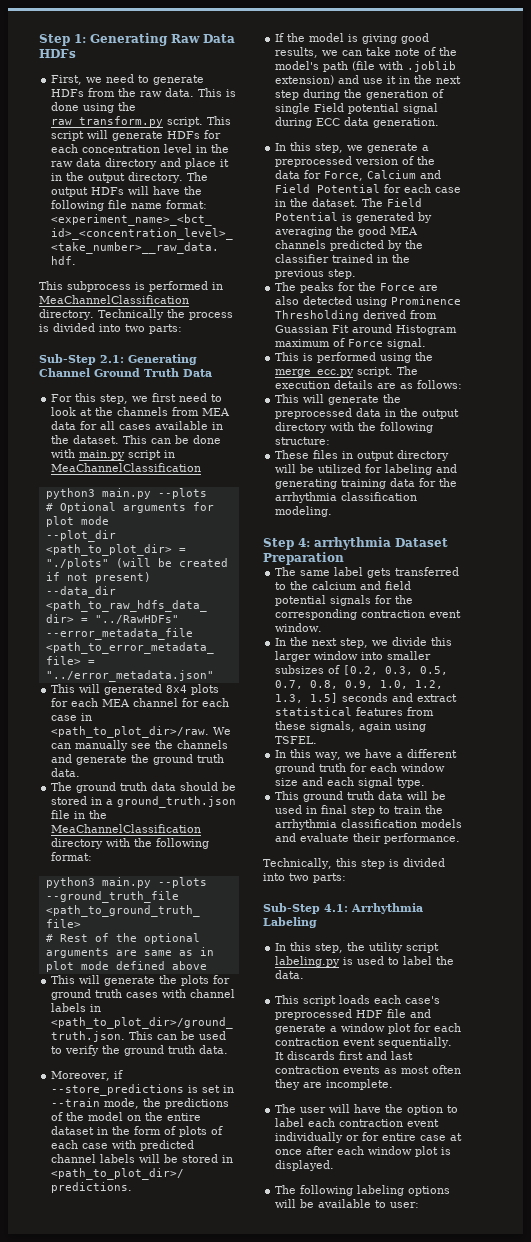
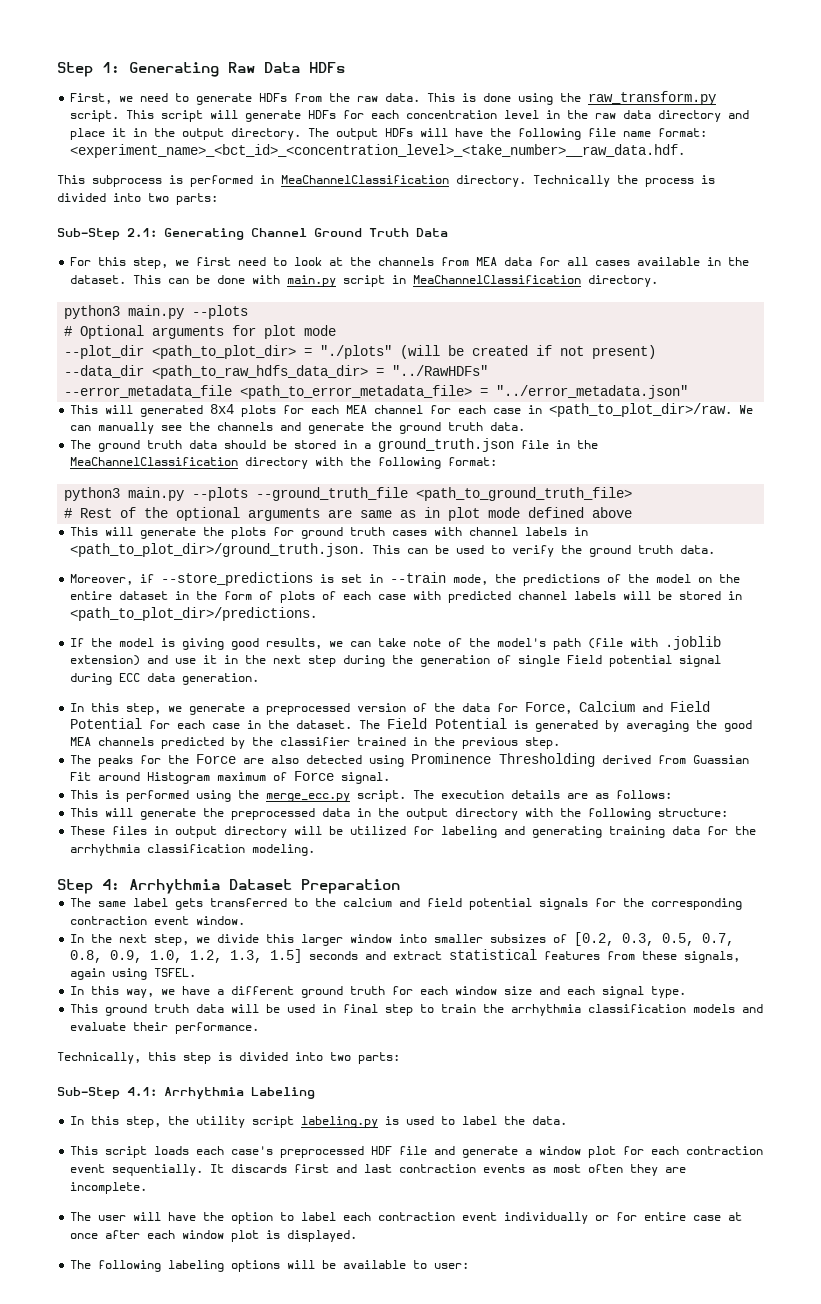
- This can be done with main.py script in MeaChannelClassification
+ This can be done with main.py script in MeaChannelClassification directory.
- Step 4: arrhythmia Dataset Preparation
+ Step 4: Arrhythmia Dataset Preparation

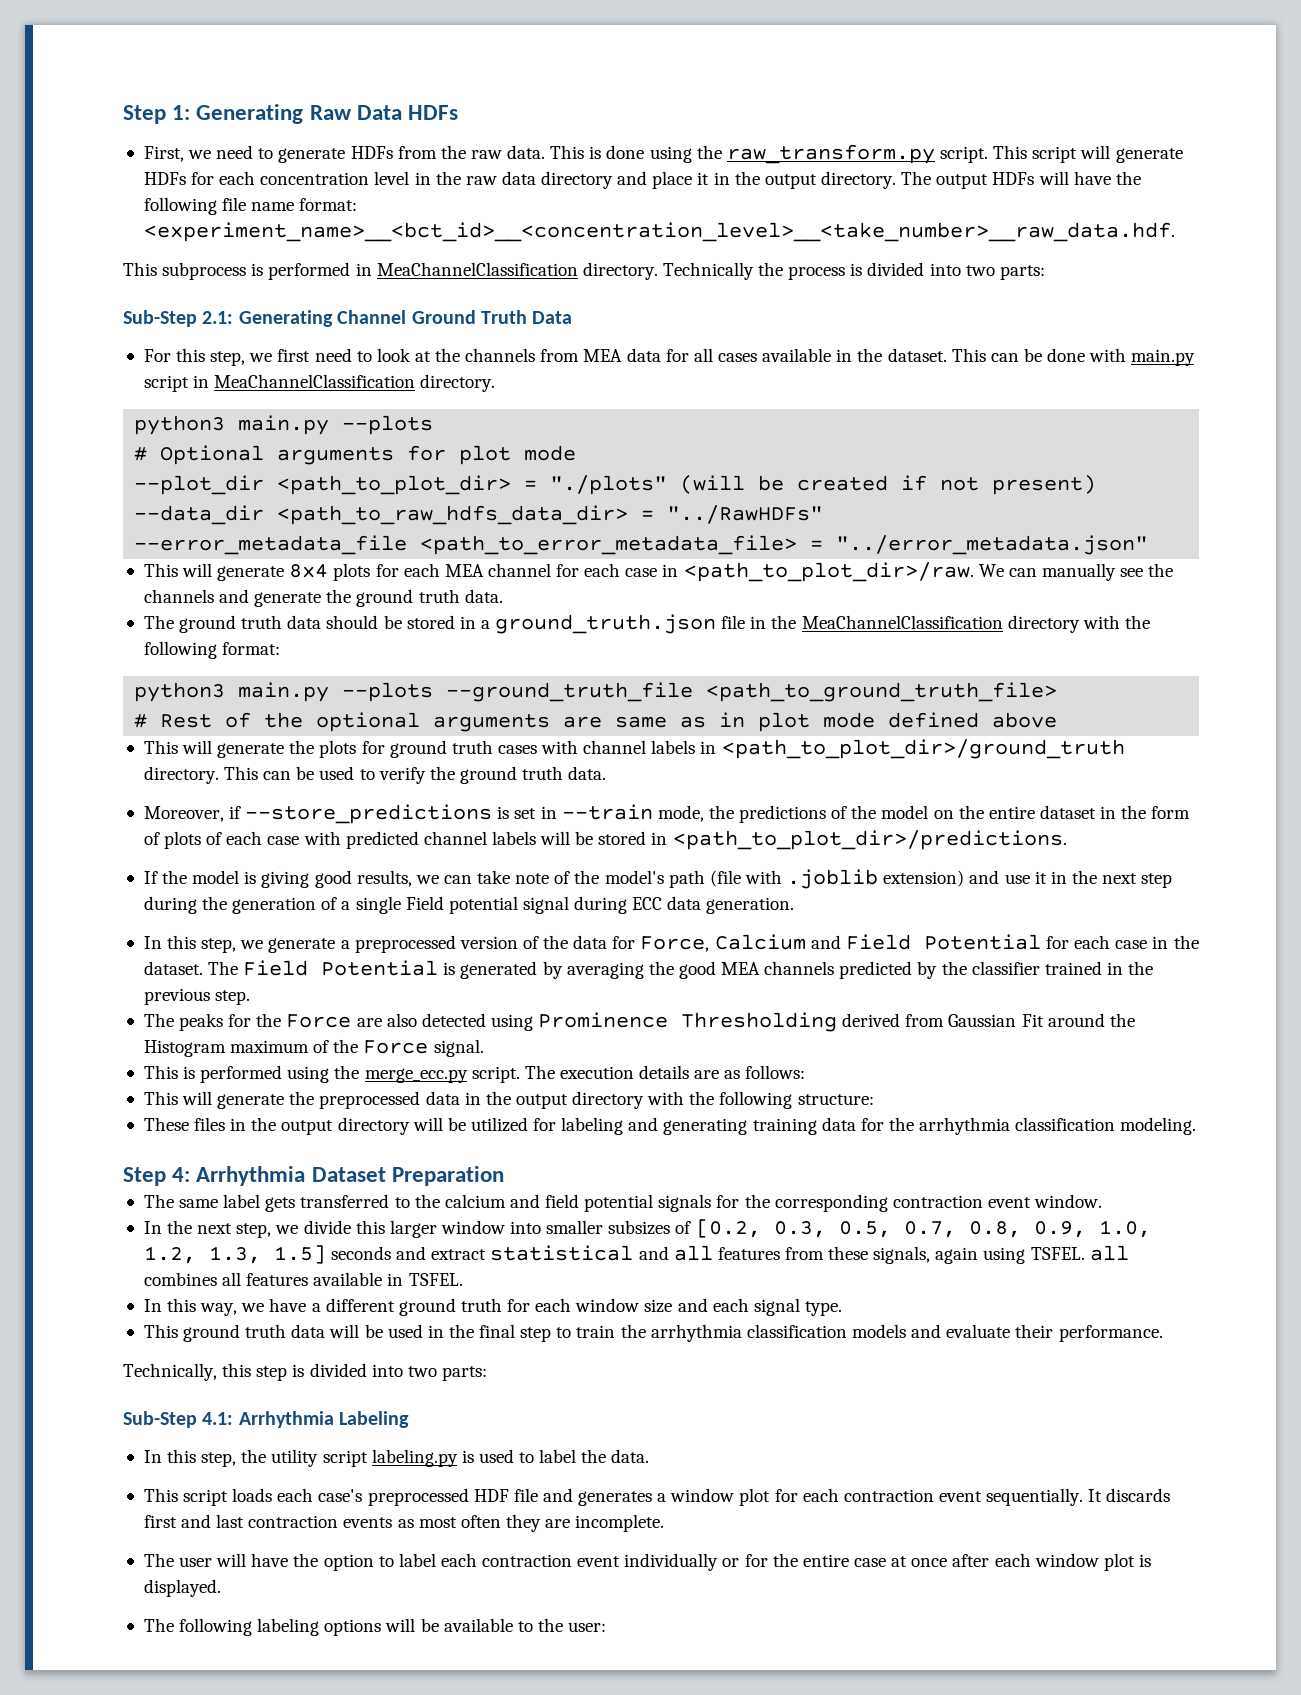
- The output HDFs will have the following file name format: <experiment_name>_<bct_id>_<concentration_level>_<take_number>__raw_data.hdf.
+ The output HDFs will have the following file name format: <experiment_name>__<bct_id>__<concentration_level>__<take_number>__raw_data.hdf.
- This will generated 8x4 plots for each MEA channel for each case in <path_to_plot_dir>/raw.
+ This will generate 8x4 plots for each MEA channel for each case in <path_to_plot_dir>/raw.
- This will generate the plots for ground truth cases with channel labels in <path_to_plot_dir>/ground_truth.json. This can be used to verify the ground truth data.
+ This will generate the plots for ground truth cases with channel labels in <path_to_plot_dir>/ground_truth directory. This can be used to verify the ground truth data.
- If the model is giving good results, we can take note of the model's path (file with .joblib extension) and use it in the next step during the generation of single Field potential signal during ECC data generation.
+ If the model is giving good results, we can take note of the model's path (file with .joblib extension) and use it in the next step during the generation of a single Field potential signal during ECC data generation.
- The peaks for the Force are also detected using Prominence Thresholding derived from Guassian Fit around Histogram maximum of Force signal.
+ The peaks for the Force are also detected using Prominence Thresholding derived from Gaussian Fit around the Histogram maximum of the Force signal.
- These files in output directory will be utilized for labeling and generating training data for the arrhythmia classification modeling.
+ These files in the output directory will be utilized for labeling and generating training data for the arrhythmia classification modeling.
- In the next step, we divide this larger window into smaller subsizes of [0.2, 0.3, 0.5, 0.7, 0.8, 0.9, 1.0, 1.2, 1.3, 1.5] seconds and extract statistical features from these signals, again using TSFEL.
+ In the next step, we divide this larger window into smaller subsizes of [0.2, 0.3, 0.5, 0.7, 0.8, 0.9, 1.0, 1.2, 1.3, 1.5] seconds and extract statistical and all features from these signals, again using TSFEL. all combines all features available in TSFEL.
- This ground truth data will be used in final step to train the arrhythmia classification models and evaluate their performance.
+ This ground truth data will be used in the final step to train the arrhythmia classification models and evaluate their performance.
- This script loads each case's preprocessed HDF file and generate a window plot for each contraction event sequentially.
+ This script loads each case's preprocessed HDF file and generates a window plot for each contraction event sequentially.
- The user will have the option to label each contraction event individually or for entire case at once after each window plot is displayed.
+ The user will have the option to label each contraction event individually or for the entire case at once after each window plot is displayed.
- The following labeling options will be available to user:
+ The following labeling options will be available to the user:

